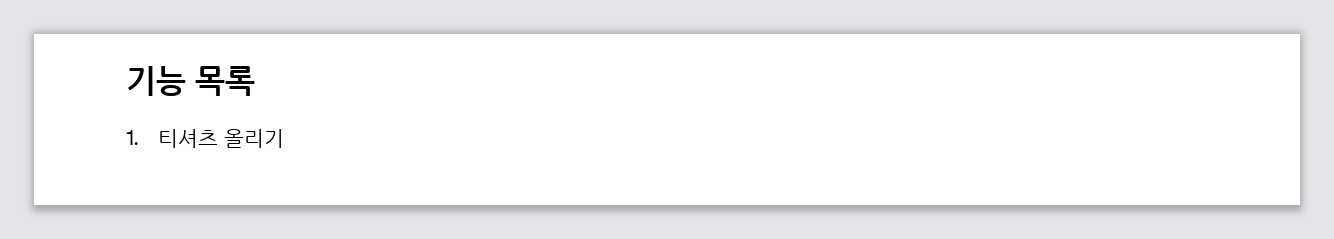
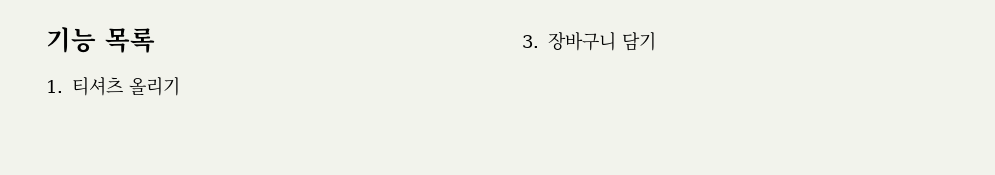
+ 3. 장바구니 담기

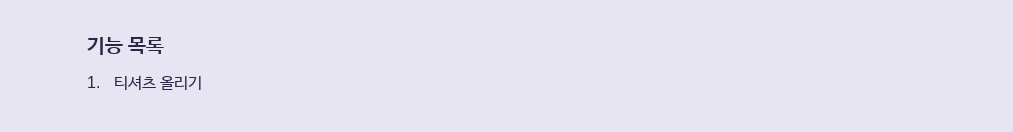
- 3. 장바구니 담기

